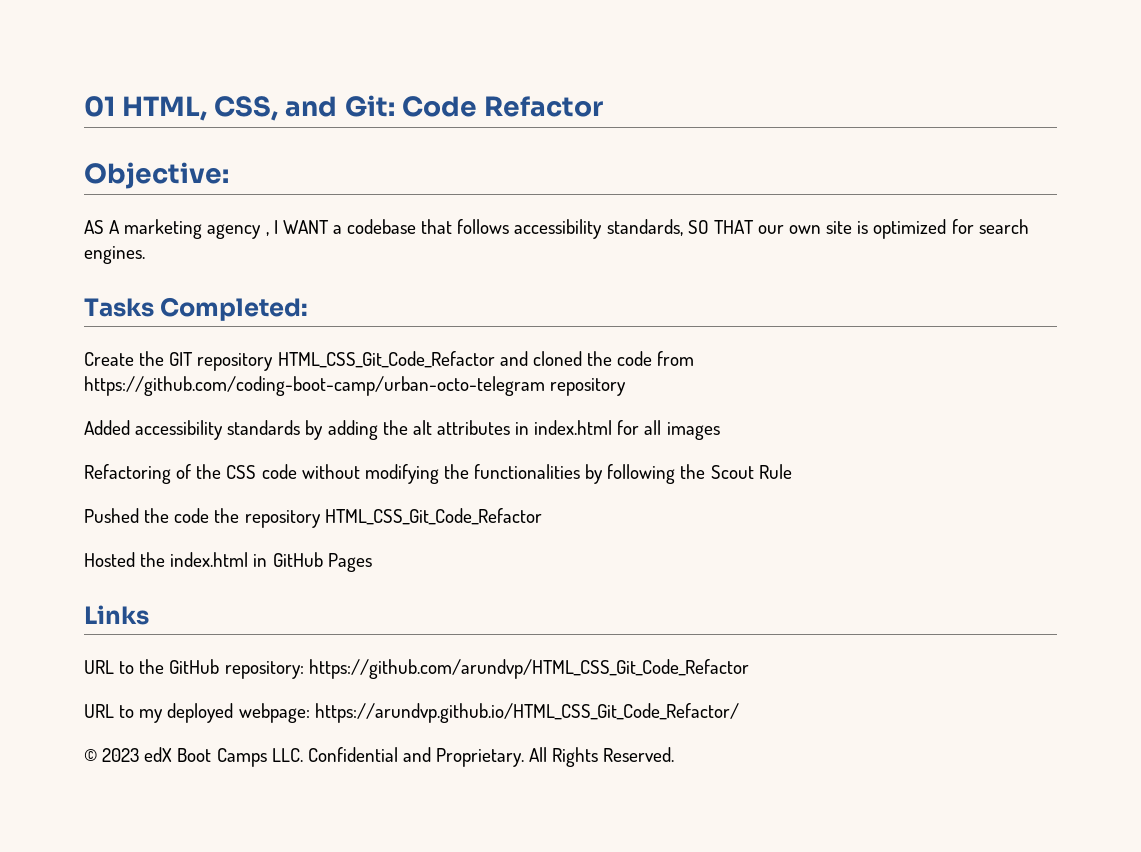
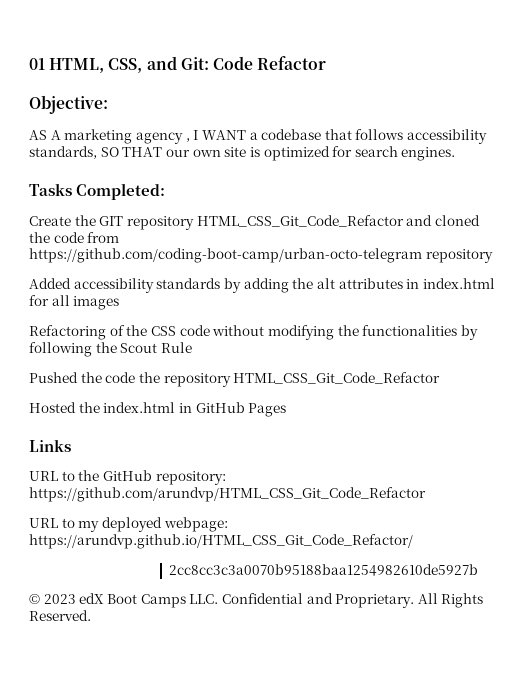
+ 2cc8cc3c3a0070b95188baa1254982610de5927b

